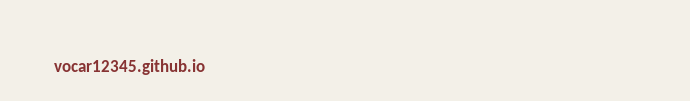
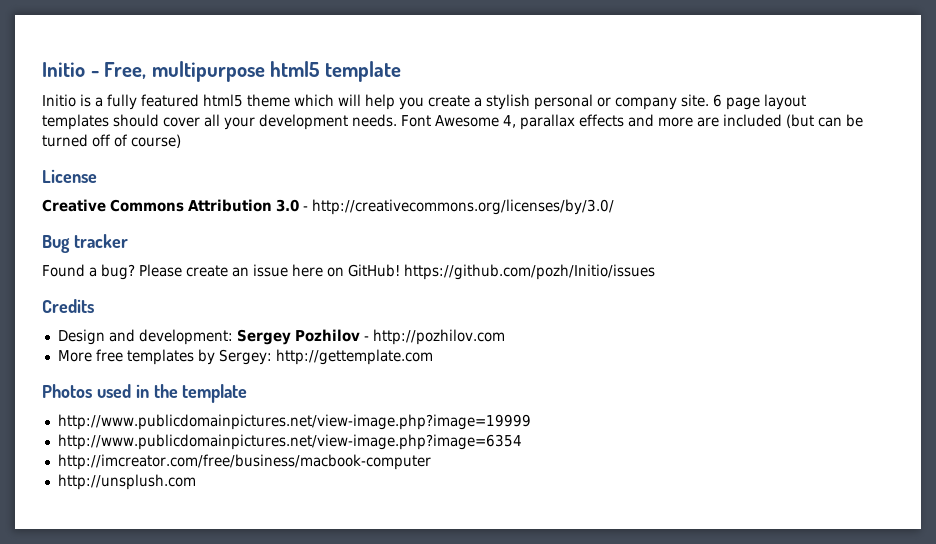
- vocar12345.github.io
+ Initio - Free, multipurpose html5 template
+ Initio is a fully featured html5 theme which will help you create a stylish personal or company site. 6 page layout templates should cover all your development needs. Font Awesome 4, parallax effects and more are included (but can be turned off of course)
+ License
+ Creative Commons Attribution 3.0 - http://creativecommons.org/licenses/by/3.0/
+ Bug tracker
+ Found a bug? Please create an issue here on GitHub! https://github.com/pozh/Initio/issues
+ Credits
+ Design and development: Sergey Pozhilov - http://pozhilov.com
+ More free templates by Sergey: http://gettemplate.com
+ Photos used in the template
+ http://www.publicdomainpictures.net/view-image.php?image=19999
+ http://www.publicdomainpictures.net/view-image.php?image=6354
+ http://imcreator.com/free/business/macbook-computer
+ http://unsplush.com

